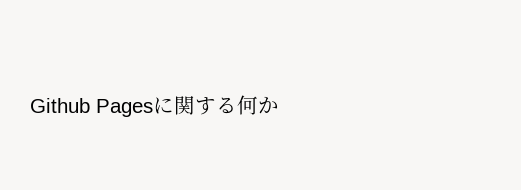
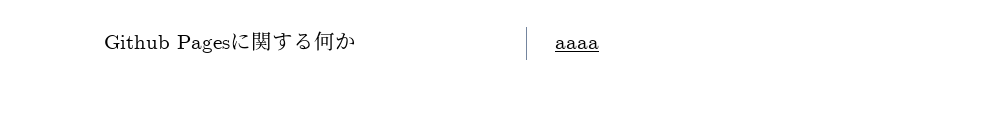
+ aaaa

